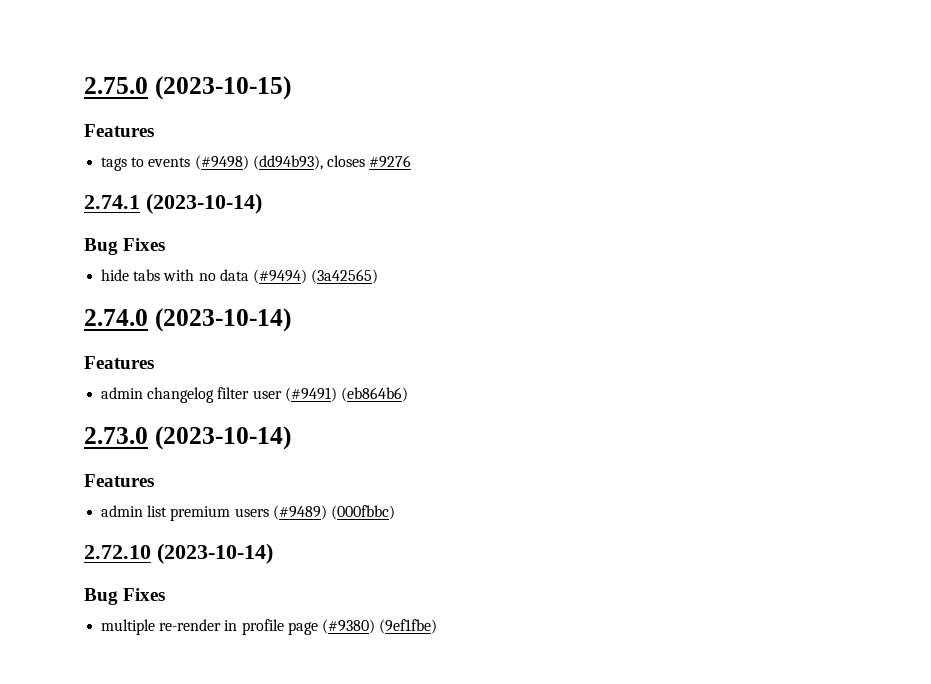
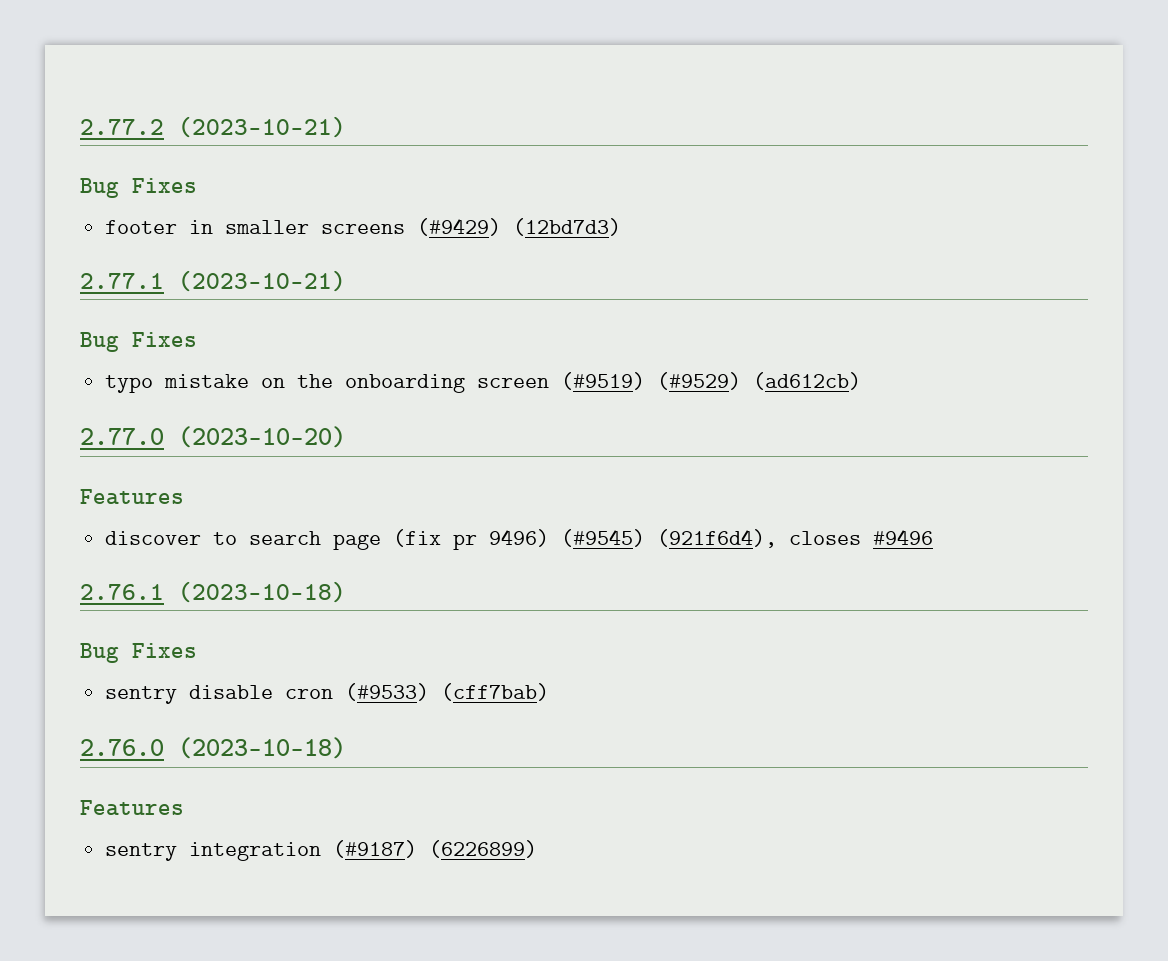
- 2.75.0 (2023-10-15)
+ 2.77.2 (2023-10-21)
+ Bug Fixes
+ footer in smaller screens (#9429) (12bd7d3)
+ 2.77.1 (2023-10-21)
+ Bug Fixes
+ typo mistake on the onboarding screen (#9519) (#9529) (ad612cb)
+ 2.77.0 (2023-10-20)
  Features
- tags to events (#9498) (dd94b93), closes #9276
- 2.74.1 (2023-10-14)
+ discover to search page (fix pr 9496) (#9545) (921f6d4), closes #9496
+ 2.76.1 (2023-10-18)
  Bug Fixes
- hide tabs with no data (#9494) (3a42565)
- 2.74.0 (2023-10-14)
+ sentry disable cron (#9533) (cff7bab)
+ 2.76.0 (2023-10-18)
  Features
- admin changelog filter user (#9491) (eb864b6)
- 2.73.0 (2023-10-14)
- Features
- admin list premium users (#9489) (000fbbc)
- 2.72.10 (2023-10-14)
- Bug Fixes
- multiple re-render in profile page (#9380) (9ef1fbe)
+ sentry integration (#9187) (6226899)

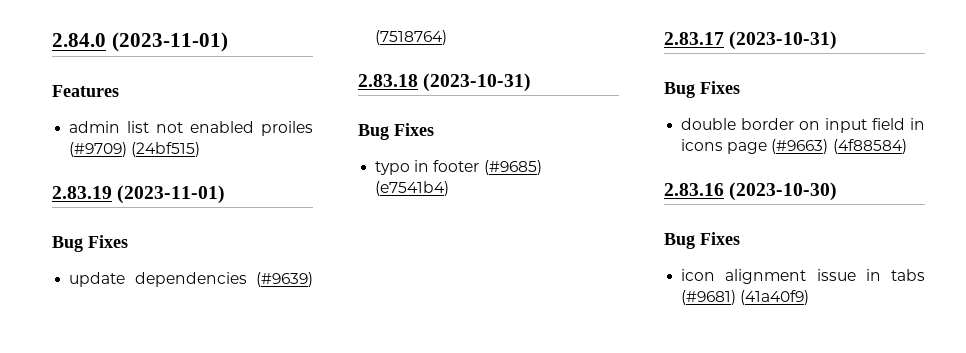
- 2.77.2 (2023-10-21)
+ 2.84.0 (2023-11-01)
+ Features
+ admin list not enabled proiles (#9709) (24bf515)
+ 2.83.19 (2023-11-01)
  Bug Fixes
- footer in smaller screens (#9429) (12bd7d3)
- 2.77.1 (2023-10-21)
+ update dependencies (#9639) (7518764)
+ 2.83.18 (2023-10-31)
  Bug Fixes
- typo mistake on the onboarding screen (#9519) (#9529) (ad612cb)
- 2.77.0 (2023-10-20)
- Features
- discover to search page (fix pr 9496) (#9545) (921f6d4), closes #9496
- 2.76.1 (2023-10-18)
+ typo in footer (#9685) (e7541b4)
+ 2.83.17 (2023-10-31)
  Bug Fixes
- sentry disable cron (#9533) (cff7bab)
- 2.76.0 (2023-10-18)
- Features
- sentry integration (#9187) (6226899)
+ double border on input field in icons page (#9663) (4f88584)
+ 2.83.16 (2023-10-30)
+ Bug Fixes
+ icon alignment issue in tabs (#9681) (41a40f9)

